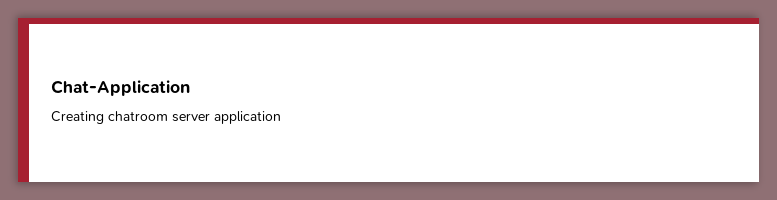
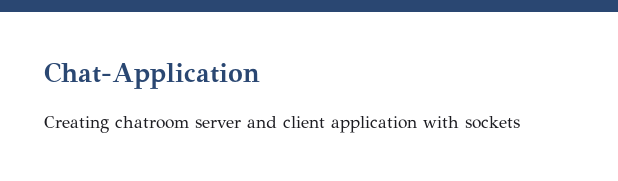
- Creating chatroom server application
+ Creating chatroom server and client application with sockets

